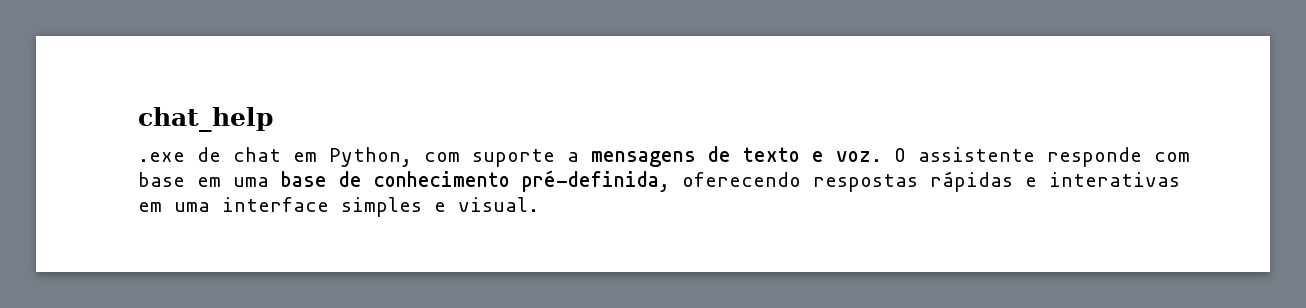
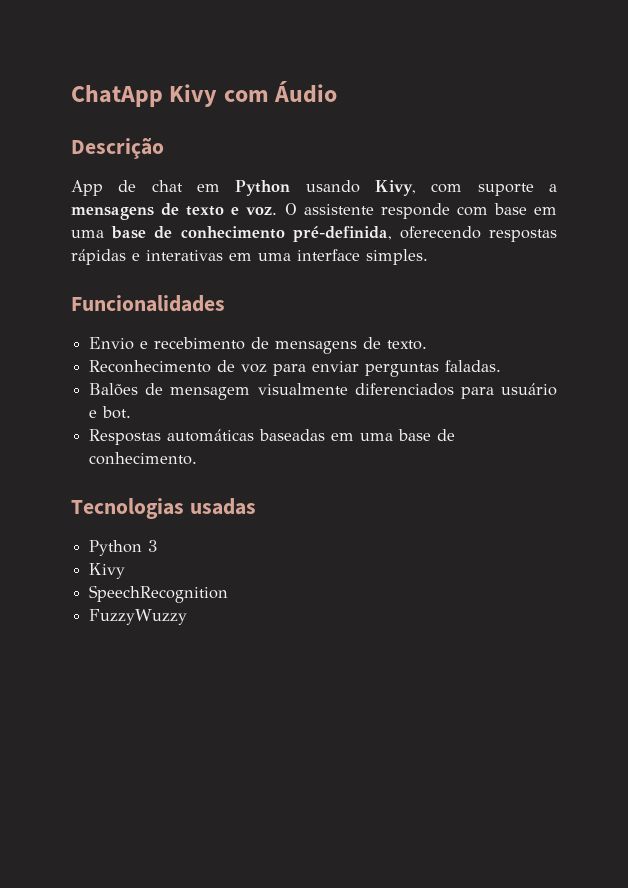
- chat_help
- .exe de chat em Python, com suporte a mensagens de texto e voz.
+ ChatApp Kivy com Áudio
+ Descrição
+ App de chat em Python usando Kivy, com suporte a mensagens de texto e voz.
- O assistente responde com base em uma base de conhecimento pré-definida, oferecendo respostas rápidas e interativas em uma interface simples e visual.
+ O assistente responde com base em uma base de conhecimento pré-definida, oferecendo respostas rápidas e interativas em uma interface simples.
+ Funcionalidades
+ Envio e recebimento de mensagens de texto.
+ Reconhecimento de voz para enviar perguntas faladas.
+ Balões de mensagem visualmente diferenciados para usuário e bot.
+ Respostas automáticas baseadas em uma base de conhecimento.
+ Tecnologias usadas
+ Python 3
+ Kivy
+ SpeechRecognition
+ FuzzyWuzzy

